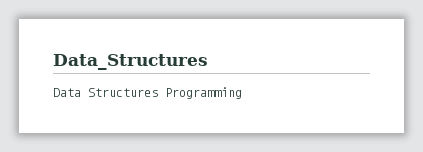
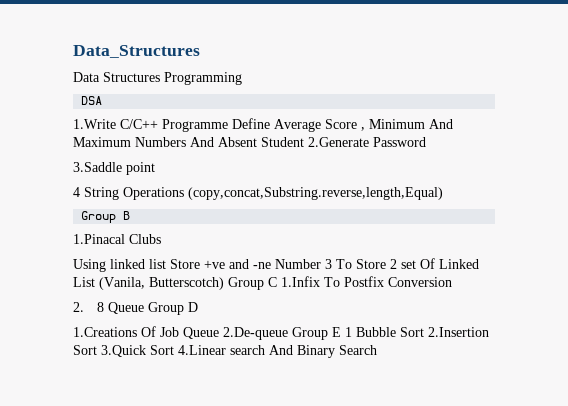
+ DSA
+ 1.Write C/C++ Programme Define Average Score , Minimum And Maximum Numbers And Absent Student 2.Generate Password
+ 3.Saddle point
+ 4 String Operations (copy,concat,Substring.reverse,length,Equal)
+ Group B
+ 1.Pinacal Clubs
+ Using linked list Store +ve and -ne Number 3 To Store 2 set Of Linked List (Vanila, Butterscotch) Group C 1.Infix To Postfix Conversion
+ 2. 8 Queue Group D
+ 1.Creations Of Job Queue 2.De-queue Group E 1 Bubble Sort 2.Insertion Sort 3.Quick Sort 4.Linear search And Binary Search

